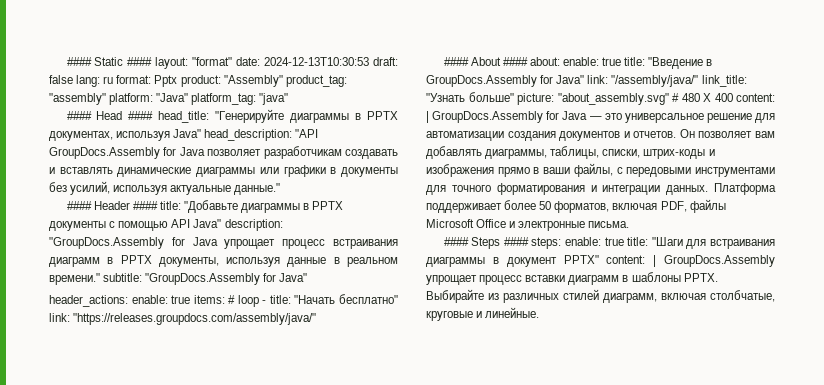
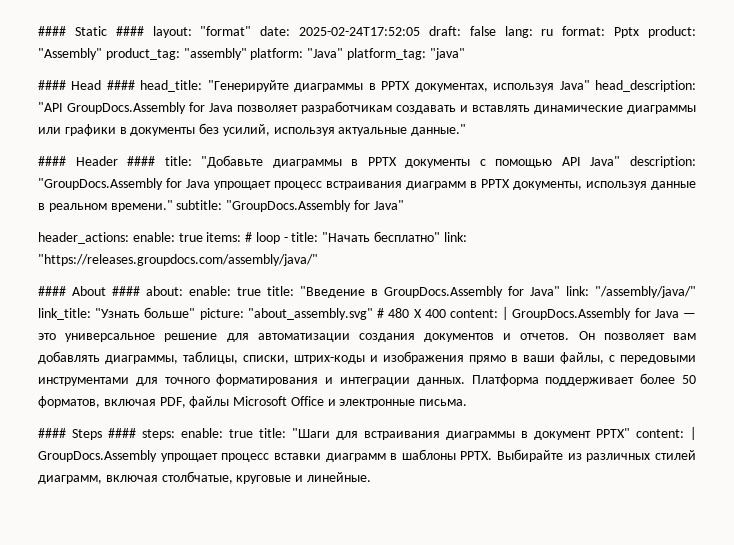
- #### Static #### layout: "format" date: 2024-12-13T10:30:53 draft: false lang: ru format: Pptx product: "Assembly" product_tag: "assembly" platform: "Java" platform_tag: "java"
+ #### Static #### layout: "format" date: 2025-02-24T17:52:05 draft: false lang: ru format: Pptx product: "Assembly" product_tag: "assembly" platform: "Java" platform_tag: "java"

